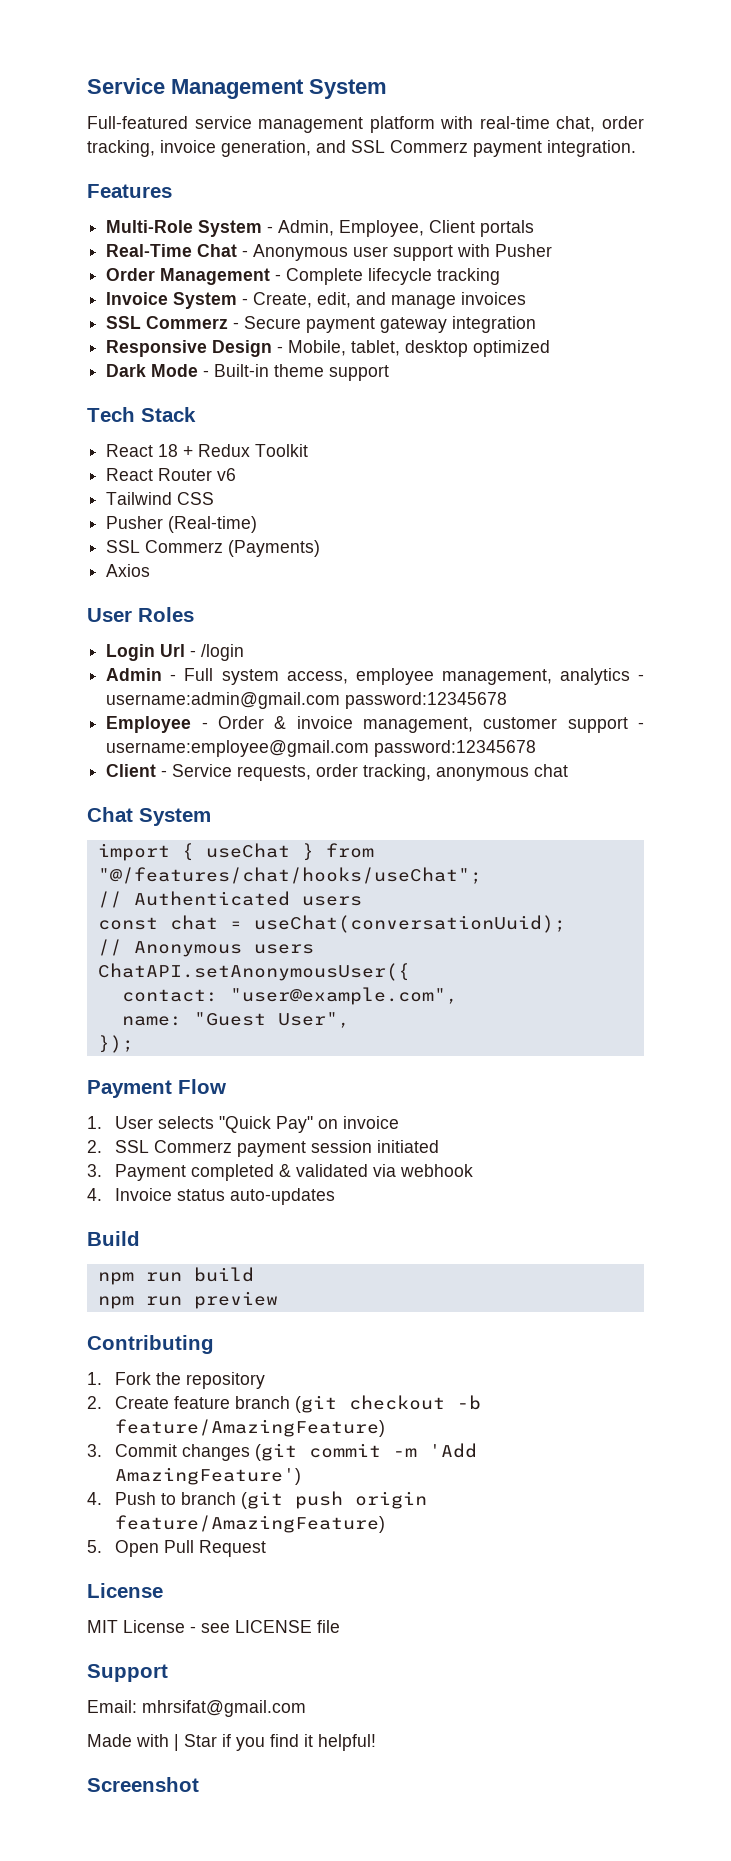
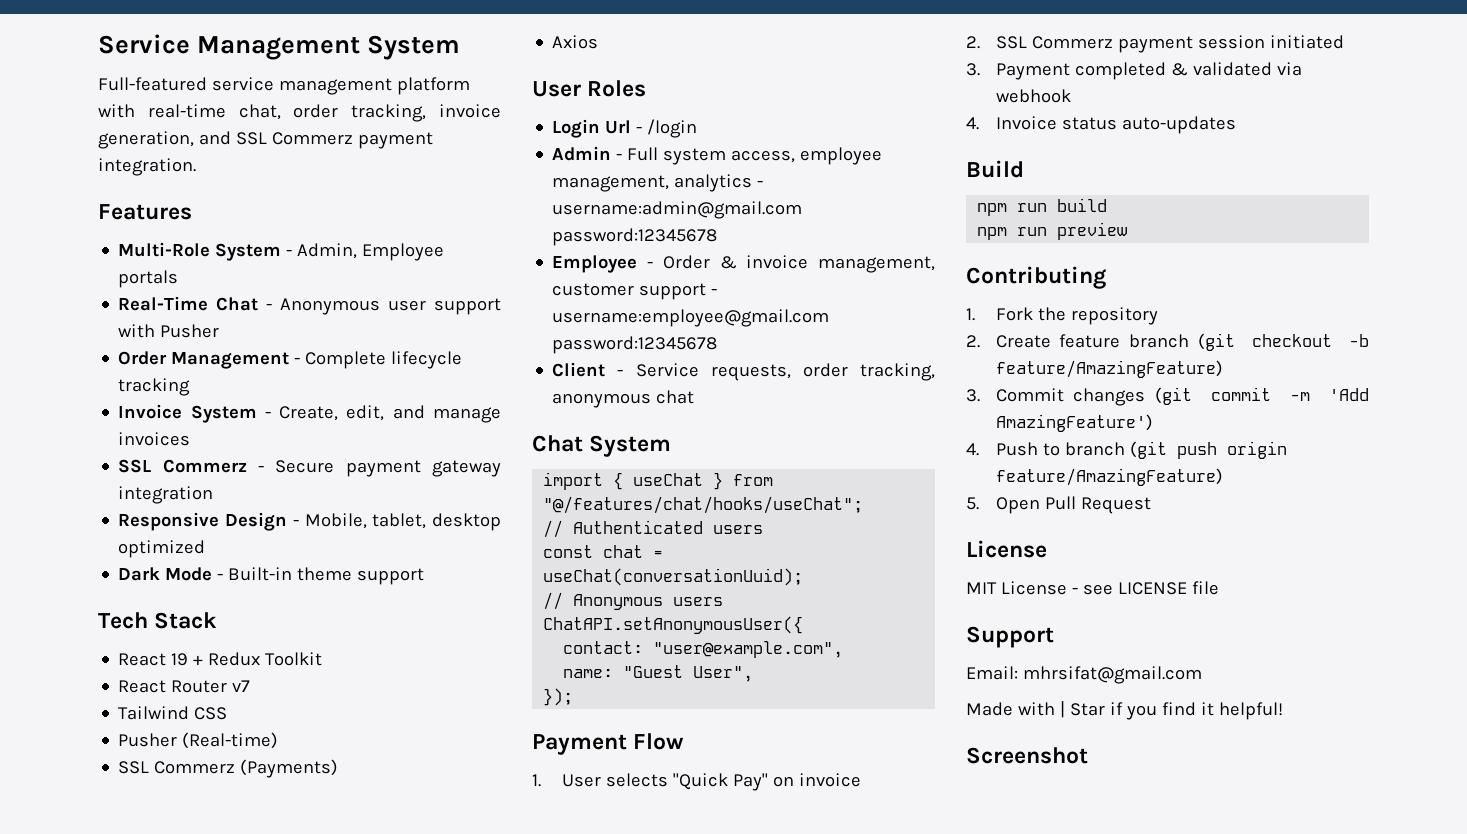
- Multi-Role System - Admin, Employee, Client portals
+ Multi-Role System - Admin, Employee portals
- React 18 + Redux Toolkit
+ React 19 + Redux Toolkit
- React Router v6
+ React Router v7

